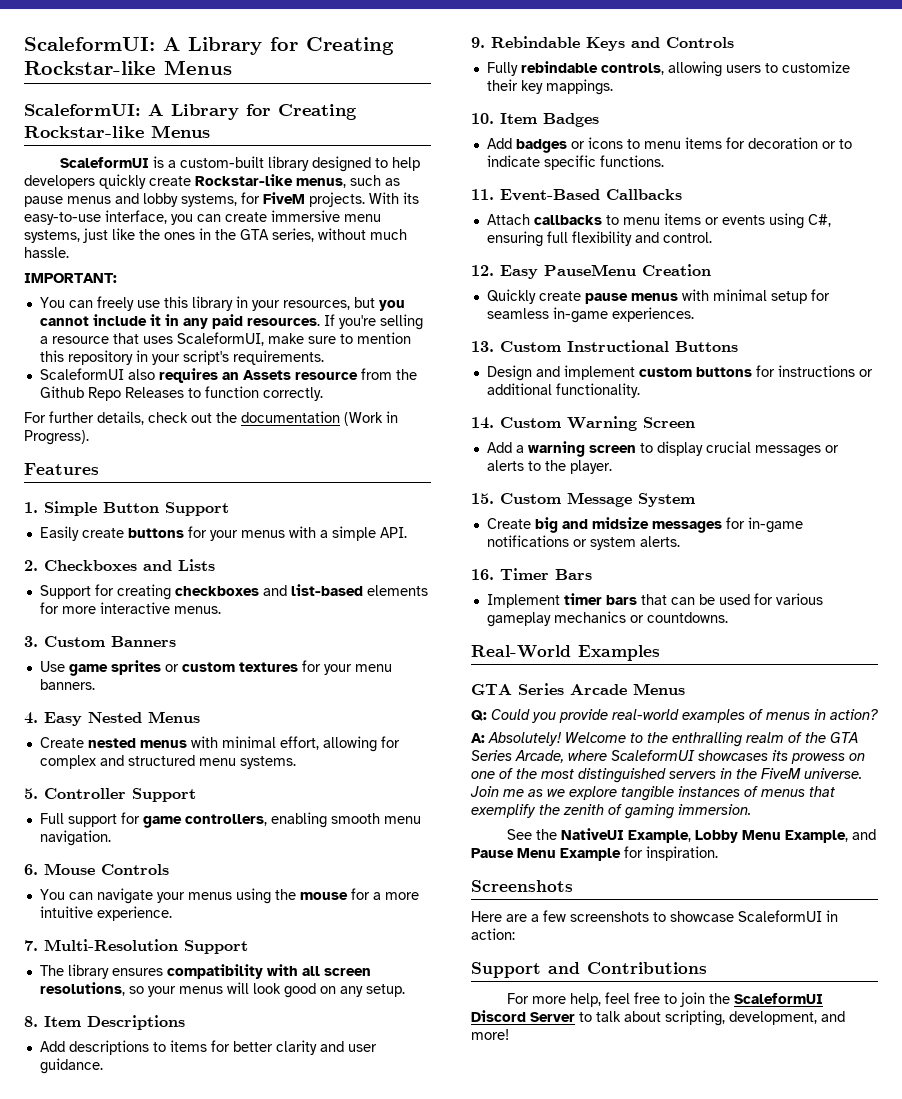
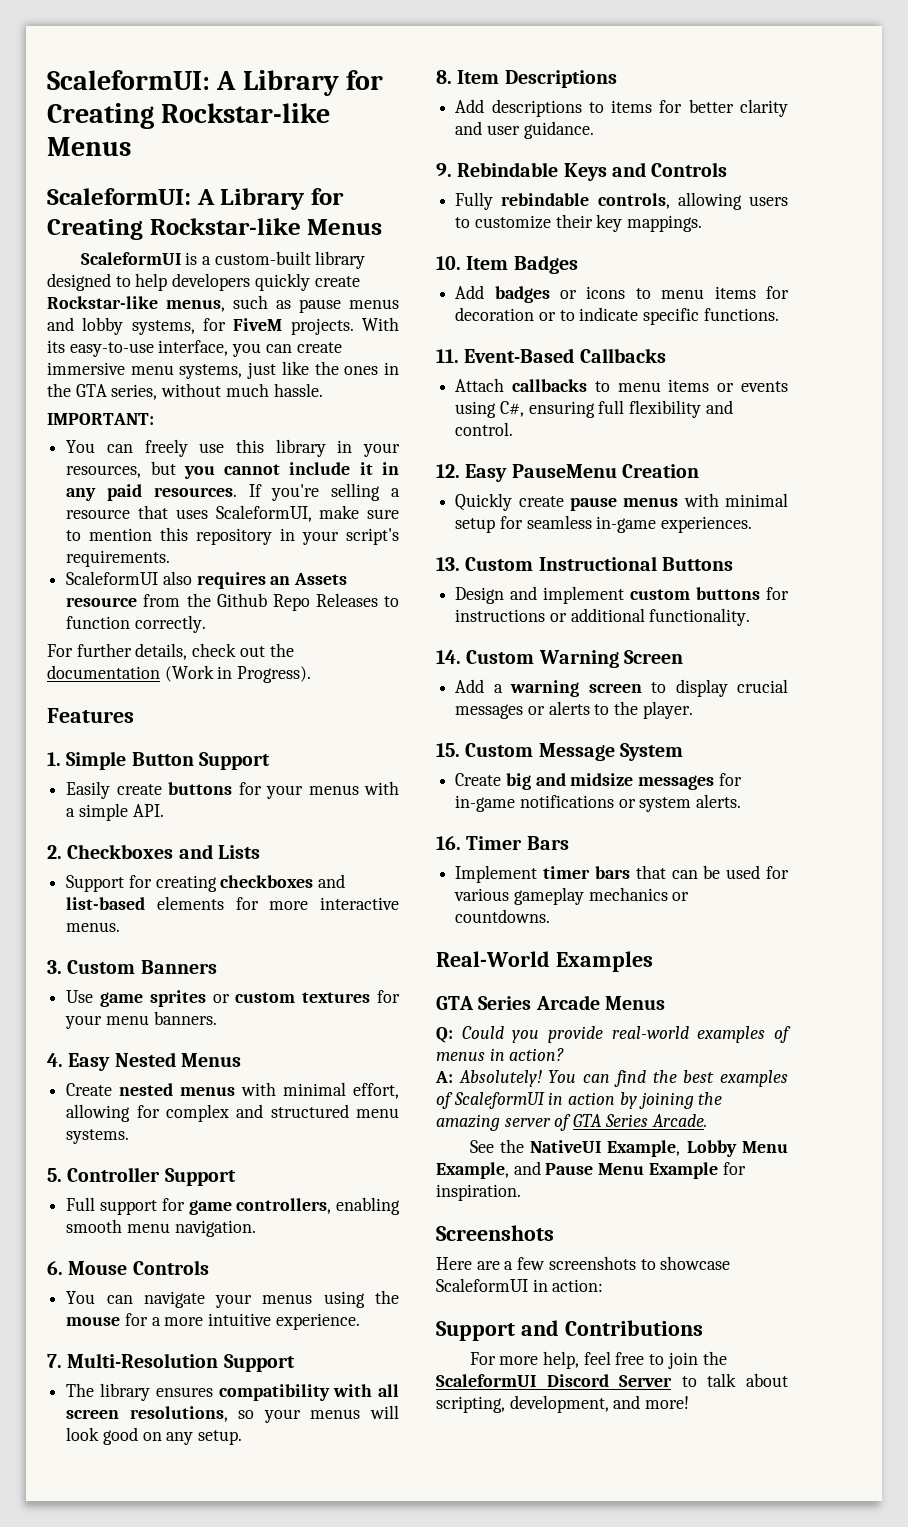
- Welcome to the enthralling realm of the GTA Series Arcade, where ScaleformUI showcases its prowess on one of the most distinguished servers in the FiveM universe. Join me as we explore tangible instances of menus that exemplify the zenith of gaming immersion.
+ You can find the best examples of ScaleformUI in action by joining the amazing server of GTA Series Arcade.

